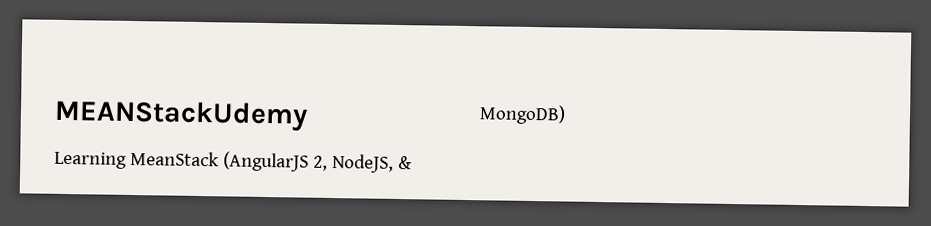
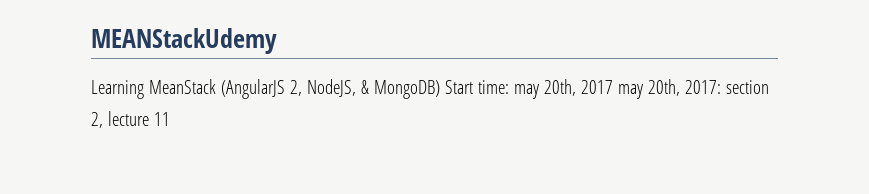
- Learning MeanStack (AngularJS 2, NodeJS, & MongoDB)
+ Learning MeanStack (AngularJS 2, NodeJS, & MongoDB) Start time: may 20th, 2017 may 20th, 2017: section 2, lecture 11

